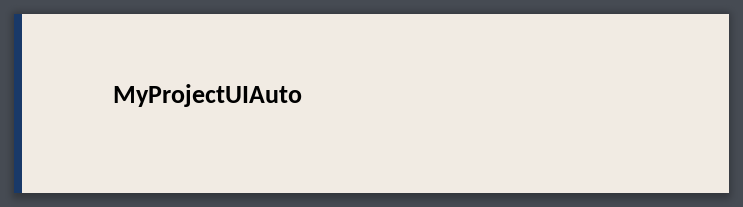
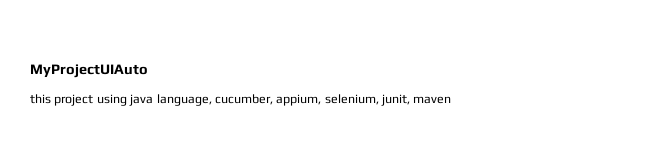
+ this project using java language, cucumber, appium, selenium, junit, maven

